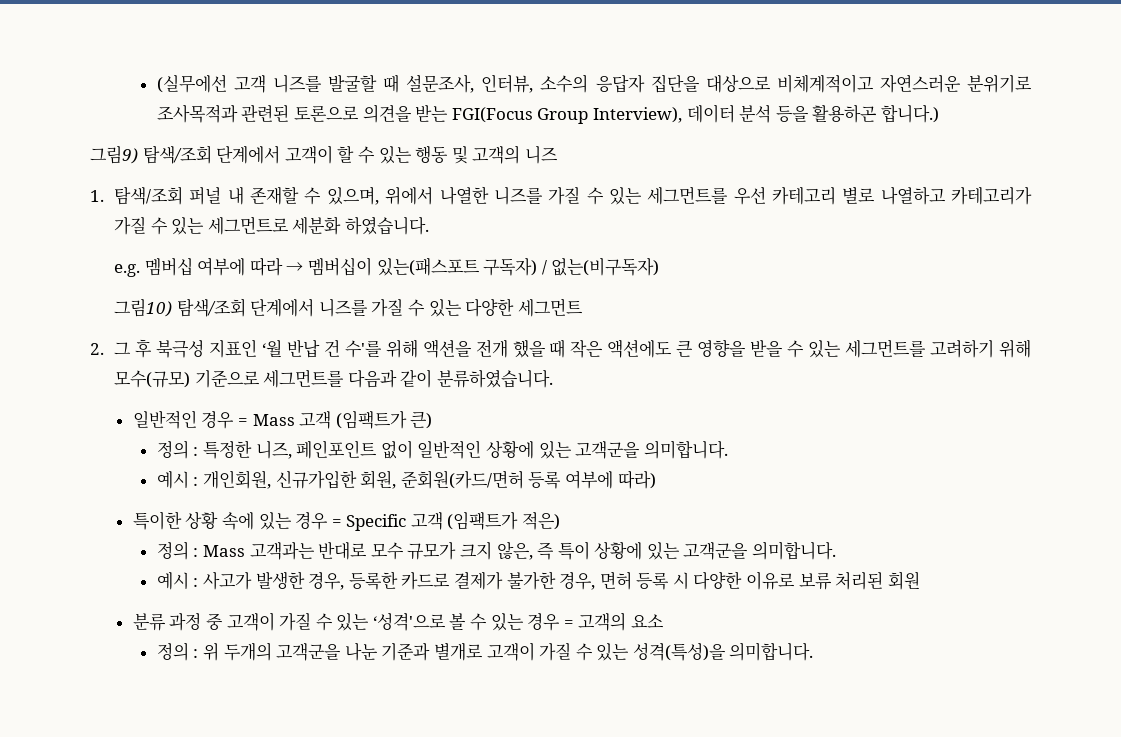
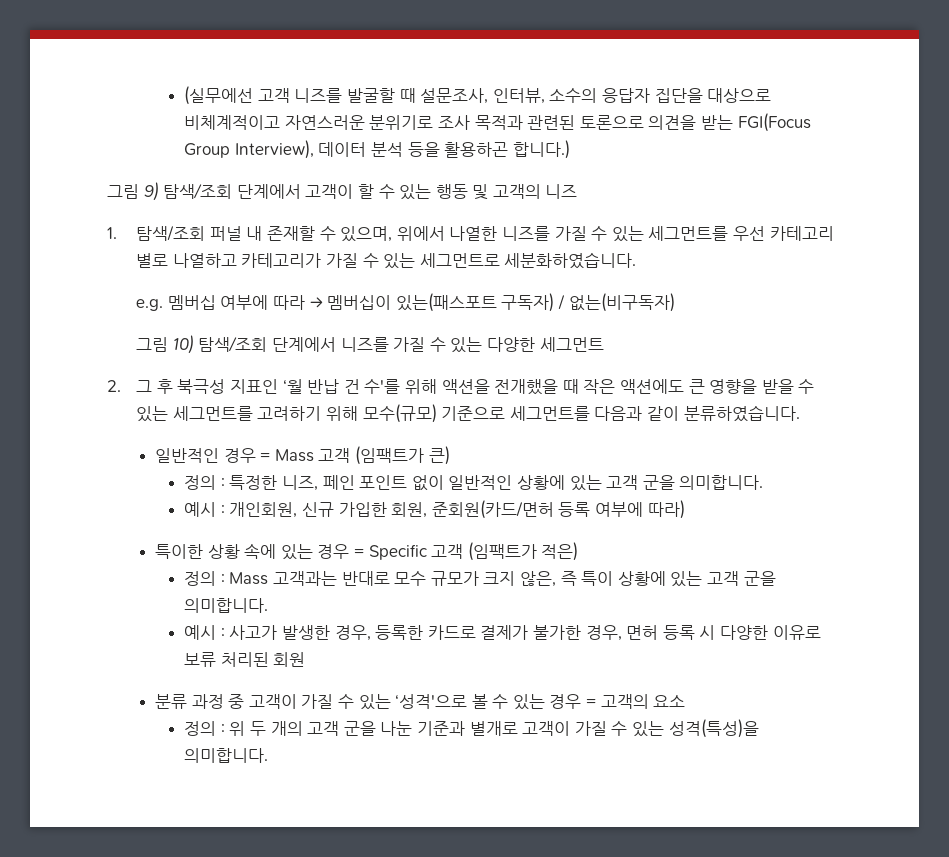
- (실무에선 고객 니즈를 발굴할 때 설문조사, 인터뷰, 소수의 응답자 집단을 대상으로 비체계적이고 자연스러운 분위기로 조사목적과 관련된 토론으로 의견을 받는 FGI(Focus Group Interview), 데이터 분석 등을 활용하곤 합니다.)
+ (실무에선 고객 니즈를 발굴할 때 설문조사, 인터뷰, 소수의 응답자 집단을 대상으로 비체계적이고 자연스러운 분위기로 조사 목적과 관련된 토론으로 의견을 받는 FGI(Focus Group Interview), 데이터 분석 등을 활용하곤 합니다.)
- 그림9) 탐색/조회 단계에서 고객이 할 수 있는 행동 및 고객의 니즈
+ 그림 9) 탐색/조회 단계에서 고객이 할 수 있는 행동 및 고객의 니즈
- 1. 탐색/조회 퍼널 내 존재할 수 있으며, 위에서 나열한 니즈를 가질 수 있는 세그먼트를 우선 카테고리 별로 나열하고 카테고리가 가질 수 있는 세그먼트로 세분화 하였습니다.
+ 1. 탐색/조회 퍼널 내 존재할 수 있으며, 위에서 나열한 니즈를 가질 수 있는 세그먼트를 우선 카테고리 별로 나열하고 카테고리가 가질 수 있는 세그먼트로 세분화하였습니다.
- 그림10) 탐색/조회 단계에서 니즈를 가질 수 있는 다양한 세그먼트
+ 그림 10) 탐색/조회 단계에서 니즈를 가질 수 있는 다양한 세그먼트
- 2. 그 후 북극성 지표인 ‘월 반납 건 수'를 위해 액션을 전개 했을 때 작은 액션에도 큰 영향을 받을 수 있는 세그먼트를 고려하기 위해 모수(규모) 기준으로 세그먼트를 다음과 같이 분류하였습니다.
+ 2. 그 후 북극성 지표인 ‘월 반납 건 수'를 위해 액션을 전개했을 때 작은 액션에도 큰 영향을 받을 수 있는 세그먼트를 고려하기 위해 모수(규모) 기준으로 세그먼트를 다음과 같이 분류하였습니다.
- 정의 : 특정한 니즈, 페인포인트 없이 일반적인 상황에 있는 고객군을 의미합니다.
+ 정의 : 특정한 니즈, 페인 포인트 없이 일반적인 상황에 있는 고객 군을 의미합니다.
- 예시 : 개인회원, 신규가입한 회원, 준회원(카드/면허 등록 여부에 따라)
+ 예시 : 개인회원, 신규 가입한 회원, 준회원(카드/면허 등록 여부에 따라)
- 정의 : Mass 고객과는 반대로 모수 규모가 크지 않은, 즉 특이 상황에 있는 고객군을 의미합니다.
+ 정의 : Mass 고객과는 반대로 모수 규모가 크지 않은, 즉 특이 상황에 있는 고객 군을 의미합니다.
- 정의 : 위 두개의 고객군을 나눈 기준과 별개로 고객이 가질 수 있는 성격(특성)을 의미합니다.
+ 정의 : 위 두 개의 고객 군을 나눈 기준과 별개로 고객이 가질 수 있는 성격(특성)을 의미합니다.

